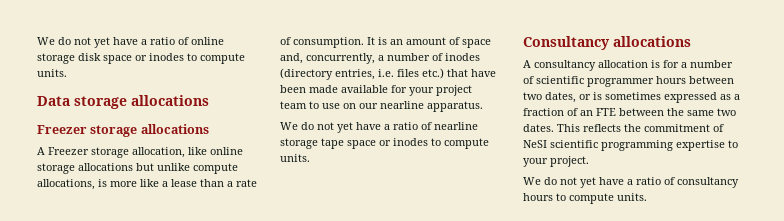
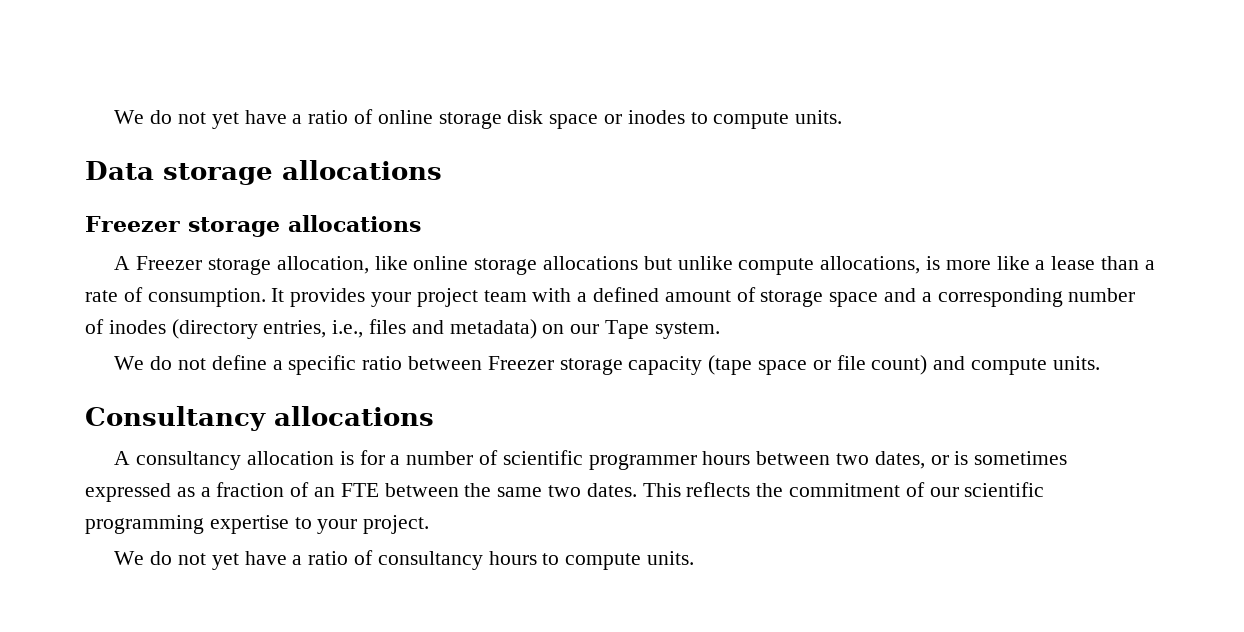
- It is an amount of space and, concurrently, a number of inodes (directory entries, i.e. files etc.) that have been made available for your project team to use on our nearline apparatus.
- We do not yet have a ratio of nearline storage tape space or inodes to compute units.
+ It provides your project team with a defined amount of storage space and a corresponding number of inodes (directory entries, i.e., files and metadata) on our Tape system.
+ We do not define a specific ratio between Freezer storage capacity (tape space or file count) and compute units.
- This reflects the commitment of NeSI scientific programming expertise to your project.
+ This reflects the commitment of our scientific programming expertise to your project.

